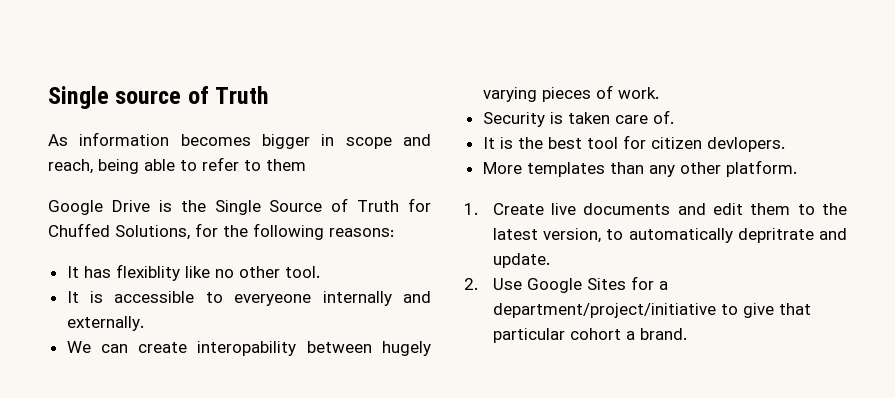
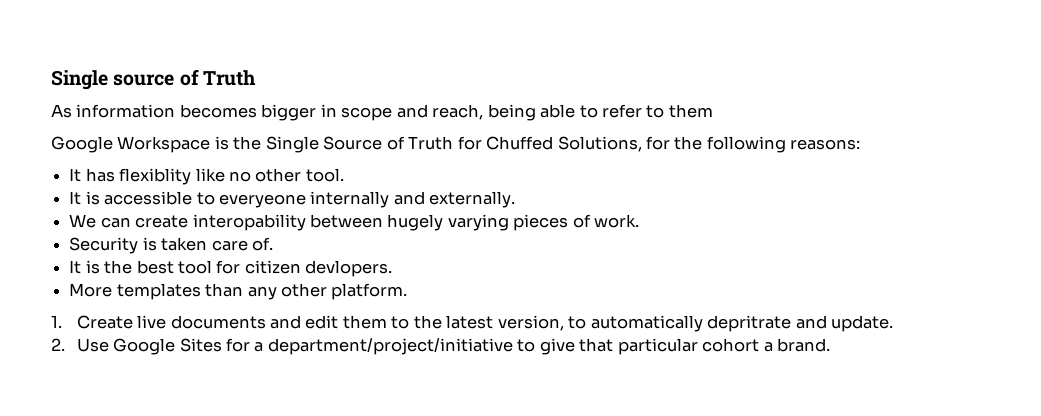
- Google Drive is the Single Source of Truth for Chuffed Solutions, for the following reasons:
+ Google Workspace is the Single Source of Truth for Chuffed Solutions, for the following reasons:

